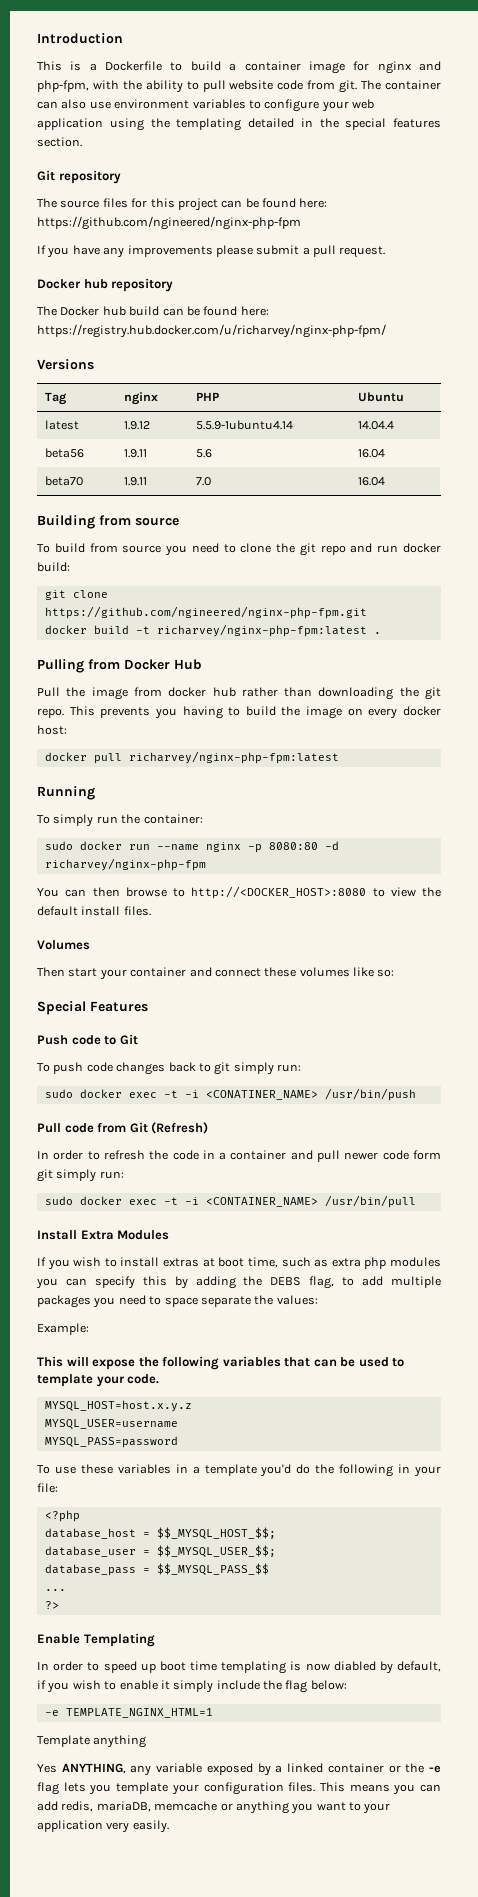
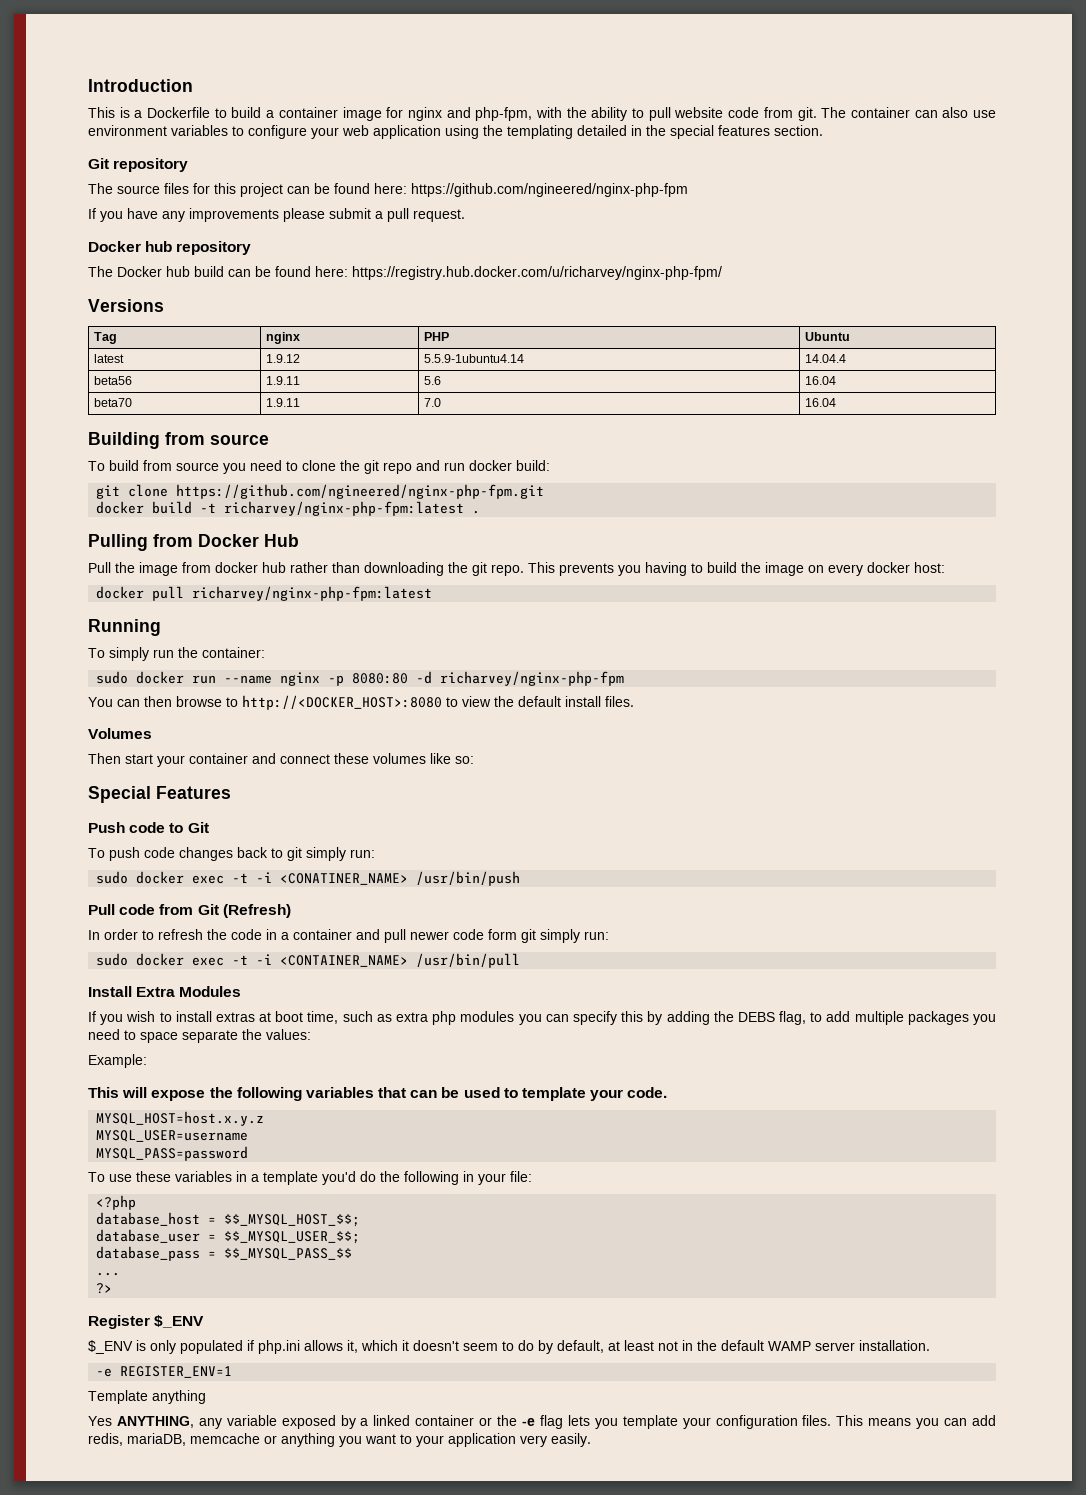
- Enable Templating
- In order to speed up boot time templating is now diabled by default, if you wish to enable it simply include the flag below:
- -e TEMPLATE_NGINX_HTML=1
+ Register $_ENV
+ $_ENV is only populated if php.ini allows it, which it doesn't seem to do by default, at least not in the default WAMP server installation.
+ -e REGISTER_ENV=1

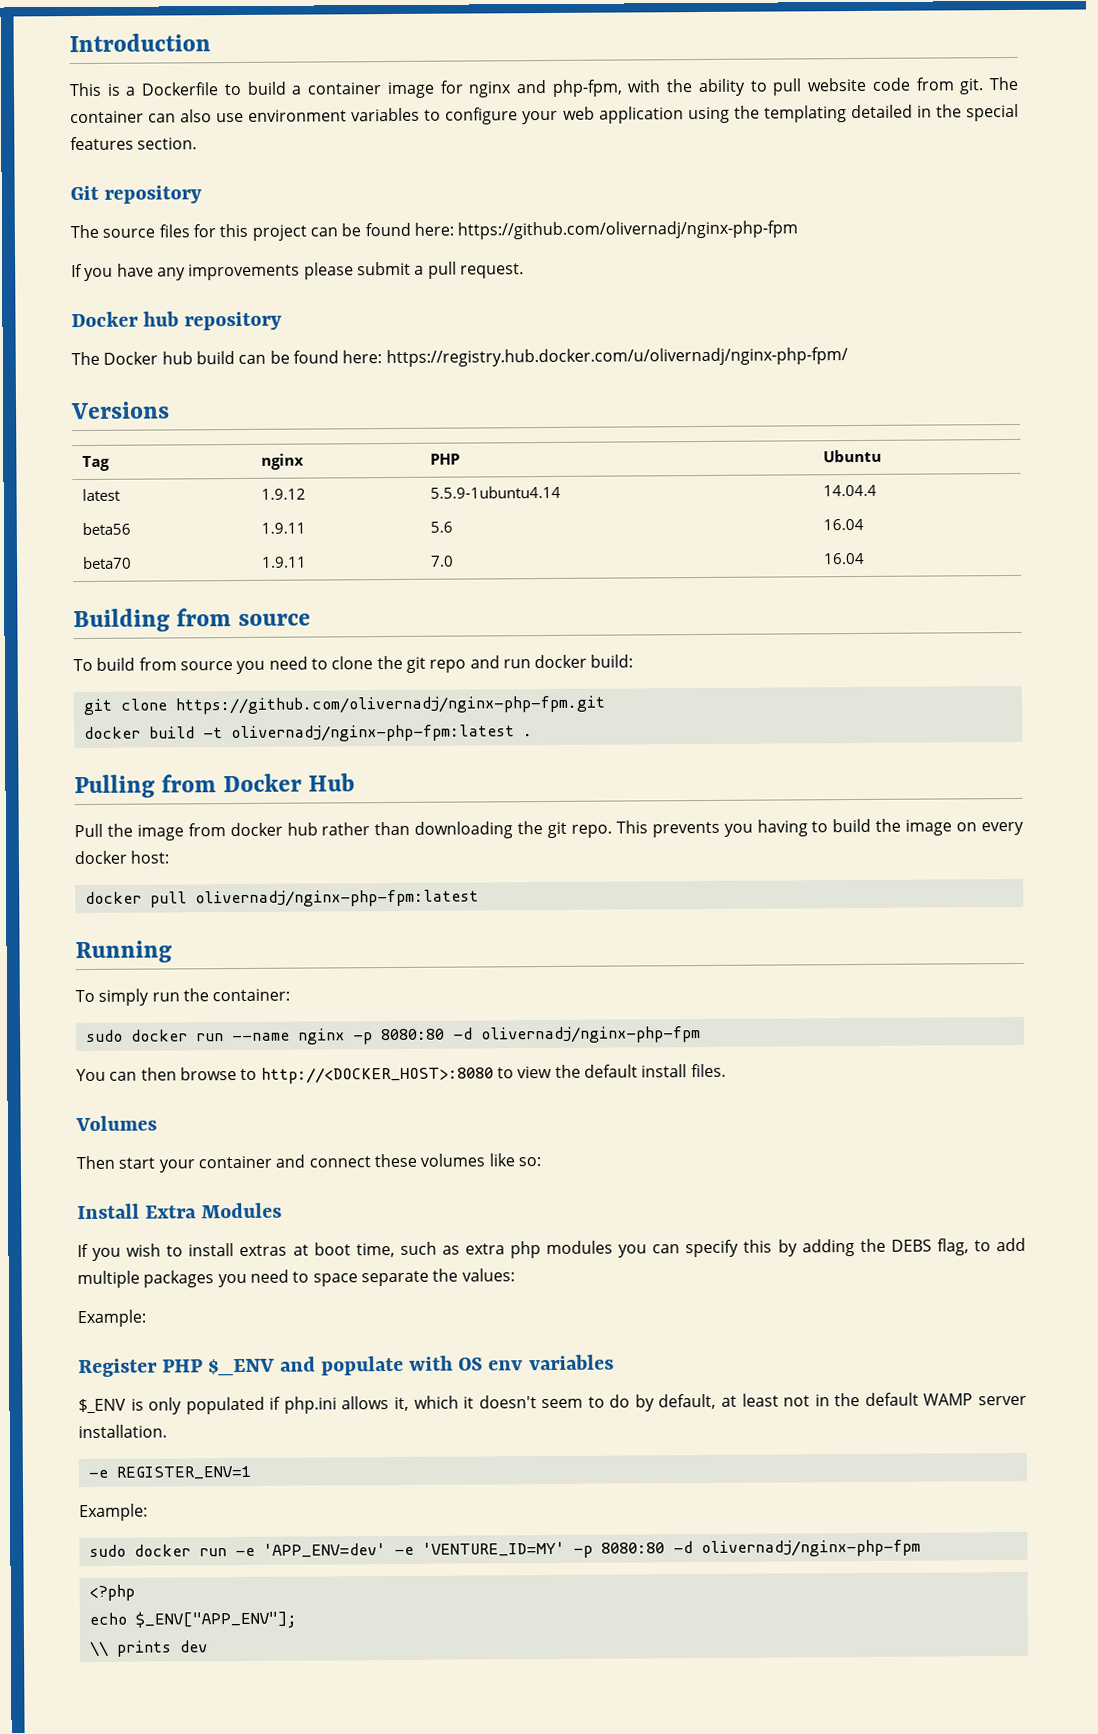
- The source files for this project can be found here: https://github.com/ngineered/nginx-php-fpm
+ The source files for this project can be found here: https://github.com/olivernadj/nginx-php-fpm
- The Docker hub build can be found here: https://registry.hub.docker.com/u/richarvey/nginx-php-fpm/
+ The Docker hub build can be found here: https://registry.hub.docker.com/u/olivernadj/nginx-php-fpm/
- git clone https://github.com/ngineered/nginx-php-fpm.git
+ git clone https://github.com/olivernadj/nginx-php-fpm.git
- docker build -t richarvey/nginx-php-fpm:latest .
+ docker build -t olivernadj/nginx-php-fpm:latest .
- docker pull richarvey/nginx-php-fpm:latest
+ docker pull olivernadj/nginx-php-fpm:latest
- sudo docker run --name nginx -p 8080:80 -d richarvey/nginx-php-fpm
+ sudo docker run --name nginx -p 8080:80 -d olivernadj/nginx-php-fpm
- Special Features
- Push code to Git
- To push code changes back to git simply run:
- sudo docker exec -t -i <CONATINER_NAME> /usr/bin/push
- Pull code from Git (Refresh)
- In order to refresh the code in a container and pull newer code form git simply run:
- sudo docker exec -t -i <CONTAINER_NAME> /usr/bin/pull
- This will expose the following variables that can be used to template your code.
- MYSQL_HOST=host.x.y.z
- MYSQL_USER=username
- MYSQL_PASS=password
- To use these variables in a template you'd do the following in your file:
- <?php
- database_host = $$_MYSQL_HOST_$$;
- database_user = $$_MYSQL_USER_$$;
- database_pass = $$_MYSQL_PASS_$$
- ...
- ?>
- Register $_ENV
+ Register PHP $_ENV and populate with OS env variables
  -e REGISTER_ENV=1
- Template anything
- Yes ANYTHING, any variable exposed by a linked container or the -e flag lets you template your configuration files. This means you can add redis, mariaDB, memcache or anything you want to your application very easily.
+ Example:
+ sudo docker run -e 'APP_ENV=dev' -e 'VENTURE_ID=MY' -p 8080:80 -d olivernadj/nginx-php-fpm
+ <?php
+ echo $_ENV["APP_ENV"];
+ \\ prints dev

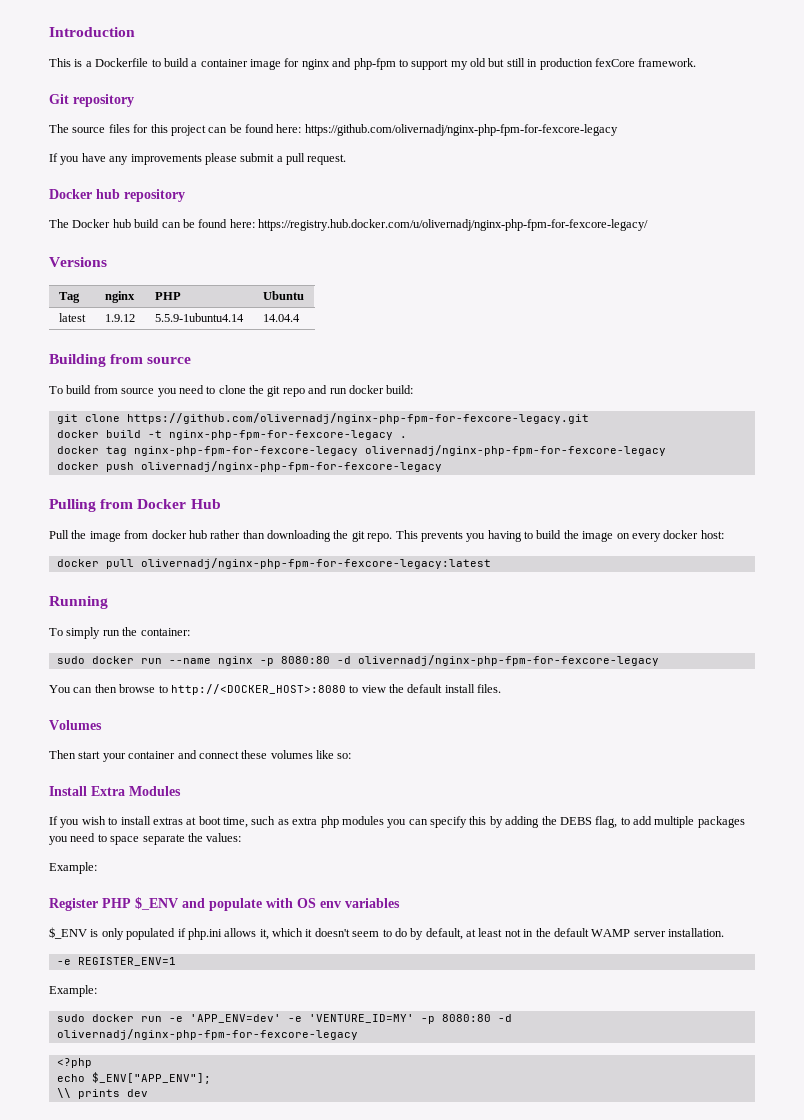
- This is a Dockerfile to build a container image for nginx and php-fpm, with the ability to pull website code from git. The container can also use environment variables to configure your web application using the templating detailed in the special features section.
+ This is a Dockerfile to build a container image for nginx and php-fpm to support my old but still in production fexCore framework.
- The source files for this project can be found here: https://github.com/olivernadj/nginx-php-fpm
+ The source files for this project can be found here: https://github.com/olivernadj/nginx-php-fpm-for-fexcore-legacy
- The Docker hub build can be found here: https://registry.hub.docker.com/u/olivernadj/nginx-php-fpm/
+ The Docker hub build can be found here: https://registry.hub.docker.com/u/olivernadj/nginx-php-fpm-for-fexcore-legacy/
- beta56 | 1.9.11 | 5.6 | 16.04
- beta70 | 1.9.11 | 7.0 | 16.04
- git clone https://github.com/olivernadj/nginx-php-fpm.git
+ git clone https://github.com/olivernadj/nginx-php-fpm-for-fexcore-legacy.git
- docker build -t olivernadj/nginx-php-fpm:latest .
+ docker build -t nginx-php-fpm-for-fexcore-legacy .
+ docker tag nginx-php-fpm-for-fexcore-legacy olivernadj/nginx-php-fpm-for-fexcore-legacy
+ docker push olivernadj/nginx-php-fpm-for-fexcore-legacy
- docker pull olivernadj/nginx-php-fpm:latest
+ docker pull olivernadj/nginx-php-fpm-for-fexcore-legacy:latest
- sudo docker run --name nginx -p 8080:80 -d olivernadj/nginx-php-fpm
+ sudo docker run --name nginx -p 8080:80 -d olivernadj/nginx-php-fpm-for-fexcore-legacy
- sudo docker run -e 'APP_ENV=dev' -e 'VENTURE_ID=MY' -p 8080:80 -d olivernadj/nginx-php-fpm
+ sudo docker run -e 'APP_ENV=dev' -e 'VENTURE_ID=MY' -p 8080:80 -d olivernadj/nginx-php-fpm-for-fexcore-legacy

